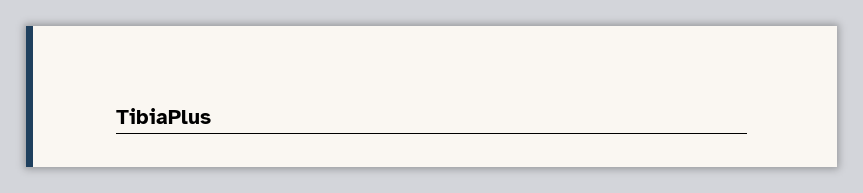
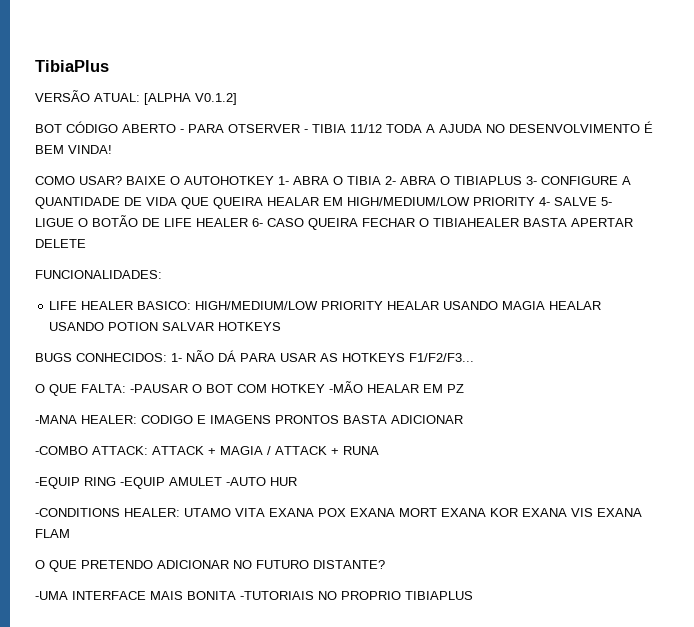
+ VERSÃO ATUAL: [ALPHA V0.1.2]
+ BOT CÓDIGO ABERTO - PARA OTSERVER - TIBIA 11/12 TODA A AJUDA NO DESENVOLVIMENTO É BEM VINDA!
+ COMO USAR? BAIXE O AUTOHOTKEY 1- ABRA O TIBIA 2- ABRA O TIBIAPLUS 3- CONFIGURE A QUANTIDADE DE VIDA QUE QUEIRA HEALAR EM HIGH/MEDIUM/LOW PRIORITY 4- SALVE 5- LIGUE O BOTÃO DE LIFE HEALER 6- CASO QUEIRA FECHAR O TIBIAHEALER BASTA APERTAR DELETE
+ FUNCIONALIDADES:
+ LIFE HEALER BASICO: HIGH/MEDIUM/LOW PRIORITY HEALAR USANDO MAGIA HEALAR USANDO POTION SALVAR HOTKEYS
+ BUGS CONHECIDOS: 1- NÃO DÁ PARA USAR AS HOTKEYS F1/F2/F3...
+ O QUE FALTA: -PAUSAR O BOT COM HOTKEY -MÃO HEALAR EM PZ
+ -MANA HEALER: CODIGO E IMAGENS PRONTOS BASTA ADICIONAR
+ -COMBO ATTACK: ATTACK + MAGIA / ATTACK + RUNA
+ -EQUIP RING -EQUIP AMULET -AUTO HUR
+ -CONDITIONS HEALER: UTAMO VITA EXANA POX EXANA MORT EXANA KOR EXANA VIS EXANA FLAM
+ O QUE PRETENDO ADICIONAR NO FUTURO DISTANTE?
+ -UMA INTERFACE MAIS BONITA -TUTORIAIS NO PROPRIO TIBIAPLUS

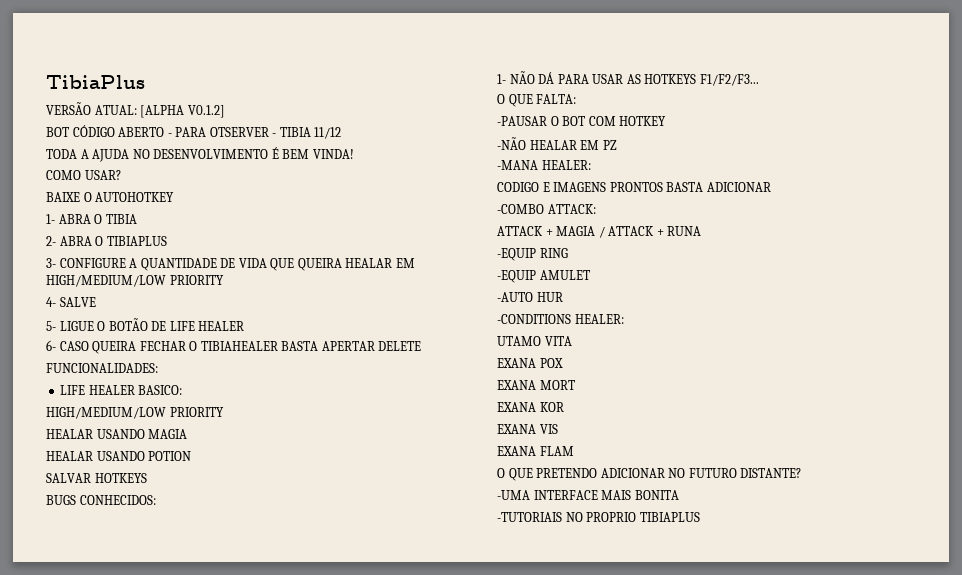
- BOT CÓDIGO ABERTO - PARA OTSERVER - TIBIA 11/12 TODA A AJUDA NO DESENVOLVIMENTO É BEM VINDA!
+ BOT CÓDIGO ABERTO - PARA OTSERVER - TIBIA 11/12
+ TODA A AJUDA NO DESENVOLVIMENTO É BEM VINDA!
- COMO USAR? BAIXE O AUTOHOTKEY 1- ABRA O TIBIA 2- ABRA O TIBIAPLUS 3- CONFIGURE A QUANTIDADE DE VIDA QUE QUEIRA HEALAR EM HIGH/MEDIUM/LOW PRIORITY 4- SALVE 5- LIGUE O BOTÃO DE LIFE HEALER 6- CASO QUEIRA FECHAR O TIBIAHEALER BASTA APERTAR DELETE
+ COMO USAR?
+ BAIXE O AUTOHOTKEY
+ 1- ABRA O TIBIA
+ 2- ABRA O TIBIAPLUS
+ 3- CONFIGURE A QUANTIDADE DE VIDA QUE QUEIRA HEALAR EM HIGH/MEDIUM/LOW PRIORITY
+ 4- SALVE
+ 5- LIGUE O BOTÃO DE LIFE HEALER
+ 6- CASO QUEIRA FECHAR O TIBIAHEALER BASTA APERTAR DELETE
- LIFE HEALER BASICO: HIGH/MEDIUM/LOW PRIORITY HEALAR USANDO MAGIA HEALAR USANDO POTION SALVAR HOTKEYS
+ LIFE HEALER BASICO:
+ HIGH/MEDIUM/LOW PRIORITY
+ HEALAR USANDO MAGIA
+ HEALAR USANDO POTION
+ SALVAR HOTKEYS
- BUGS CONHECIDOS: 1- NÃO DÁ PARA USAR AS HOTKEYS F1/F2/F3...
+ BUGS CONHECIDOS:
+ 1- NÃO DÁ PARA USAR AS HOTKEYS F1/F2/F3...
- O QUE FALTA: -PAUSAR O BOT COM HOTKEY -MÃO HEALAR EM PZ
+ O QUE FALTA:
+ -PAUSAR O BOT COM HOTKEY
+ -NÃO HEALAR EM PZ
- -MANA HEALER: CODIGO E IMAGENS PRONTOS BASTA ADICIONAR
+ -MANA HEALER:
+ CODIGO E IMAGENS PRONTOS BASTA ADICIONAR
- -COMBO ATTACK: ATTACK + MAGIA / ATTACK + RUNA
+ -COMBO ATTACK:
+ ATTACK + MAGIA / ATTACK + RUNA
- -EQUIP RING -EQUIP AMULET -AUTO HUR
+ -EQUIP RING
+ -EQUIP AMULET
+ -AUTO HUR
- -CONDITIONS HEALER: UTAMO VITA EXANA POX EXANA MORT EXANA KOR EXANA VIS EXANA FLAM
+ -CONDITIONS HEALER:
+ UTAMO VITA
+ EXANA POX
+ EXANA MORT
+ EXANA KOR
+ EXANA VIS
+ EXANA FLAM
- -UMA INTERFACE MAIS BONITA -TUTORIAIS NO PROPRIO TIBIAPLUS
+ -UMA INTERFACE MAIS BONITA
+ -TUTORIAIS NO PROPRIO TIBIAPLUS

